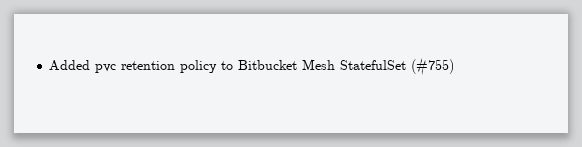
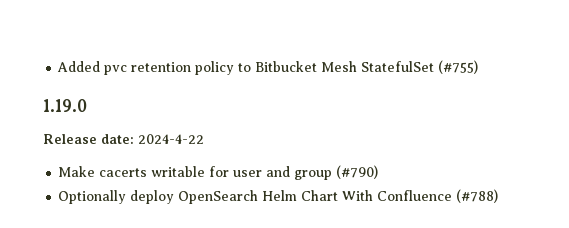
+ 1.19.0
+ Release date: 2024-4-22
+ Make cacerts writable for user and group (#790)
+ Optionally deploy OpenSearch Helm Chart With Confluence (#788)

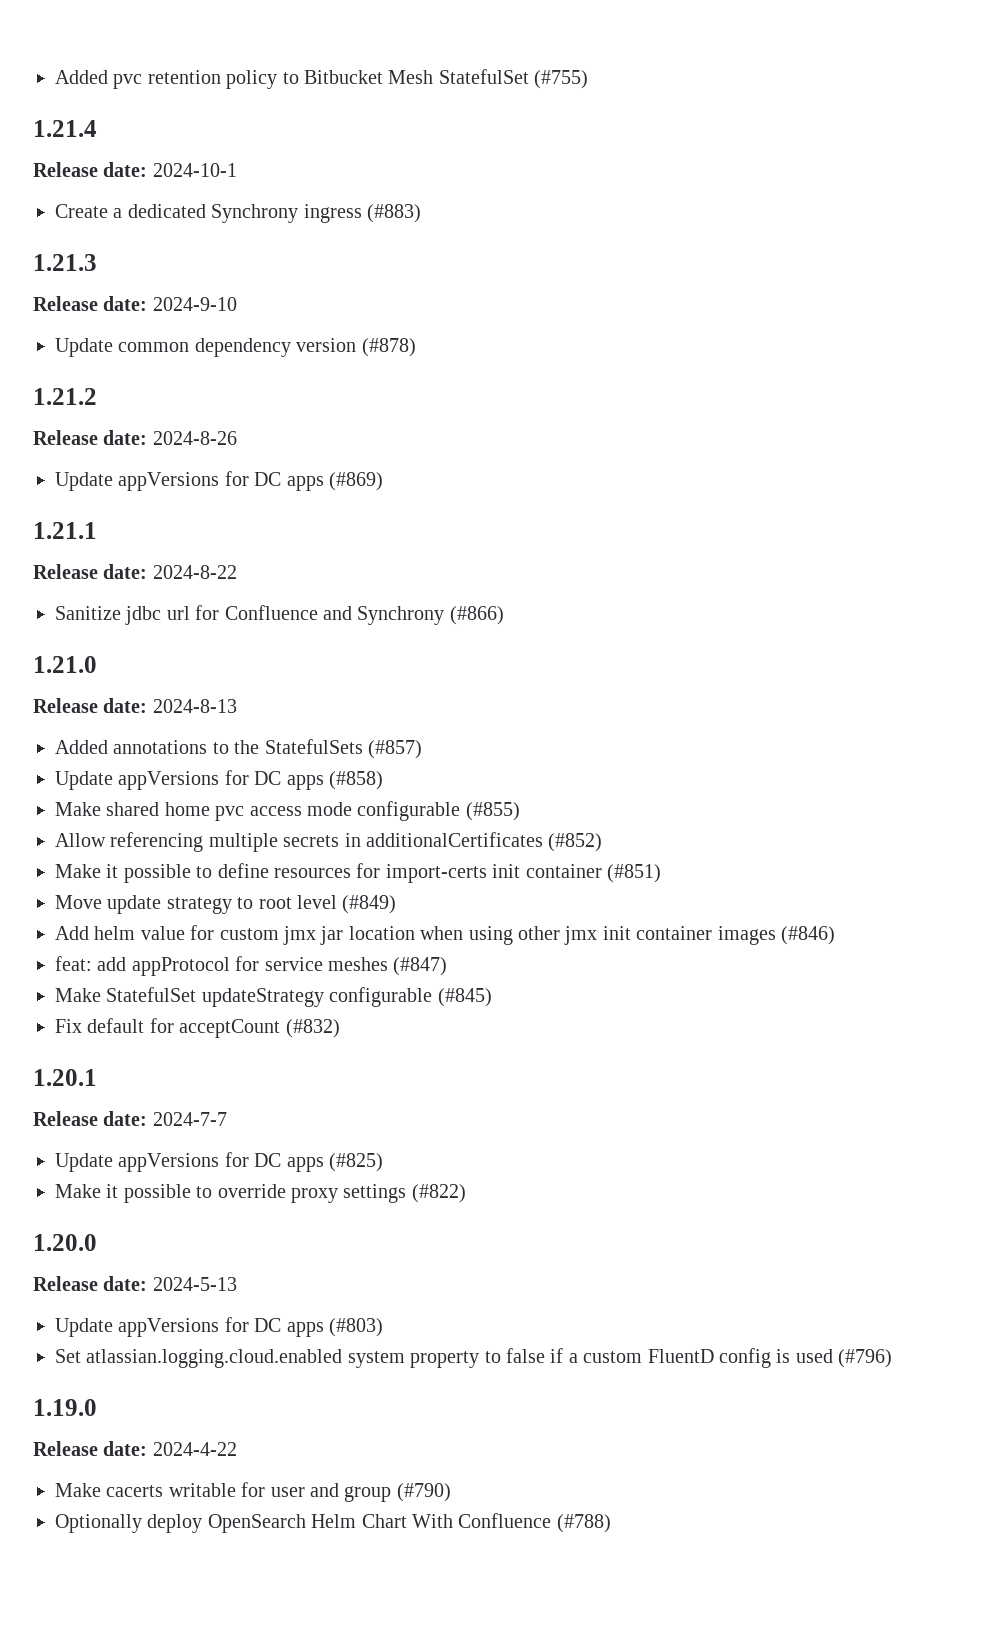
+ 1.21.4
+ Release date: 2024-10-1
+ Create a dedicated Synchrony ingress (#883)
+ 1.21.3
+ Release date: 2024-9-10
+ Update common dependency version (#878)
+ 1.21.2
+ Release date: 2024-8-26
+ Update appVersions for DC apps (#869)
+ 1.21.1
+ Release date: 2024-8-22
+ Sanitize jdbc url for Confluence and Synchrony (#866)
+ 1.21.0
+ Release date: 2024-8-13
+ Added annotations to the StatefulSets (#857)
+ Update appVersions for DC apps (#858)
+ Make shared home pvc access mode configurable (#855)
+ Allow referencing multiple secrets in additionalCertificates (#852)
+ Make it possible to define resources for import-certs init container (#851)
+ Move update strategy to root level (#849)
+ Add helm value for custom jmx jar location when using other jmx init container images (#846)
+ feat: add appProtocol for service meshes (#847)
+ Make StatefulSet updateStrategy configurable (#845)
+ Fix default for acceptCount (#832)
+ 1.20.1
+ Release date: 2024-7-7
+ Update appVersions for DC apps (#825)
+ Make it possible to override proxy settings (#822)
+ 1.20.0
+ Release date: 2024-5-13
+ Update appVersions for DC apps (#803)
+ Set atlassian.logging.cloud.enabled system property to false if a custom FluentD config is used (#796)

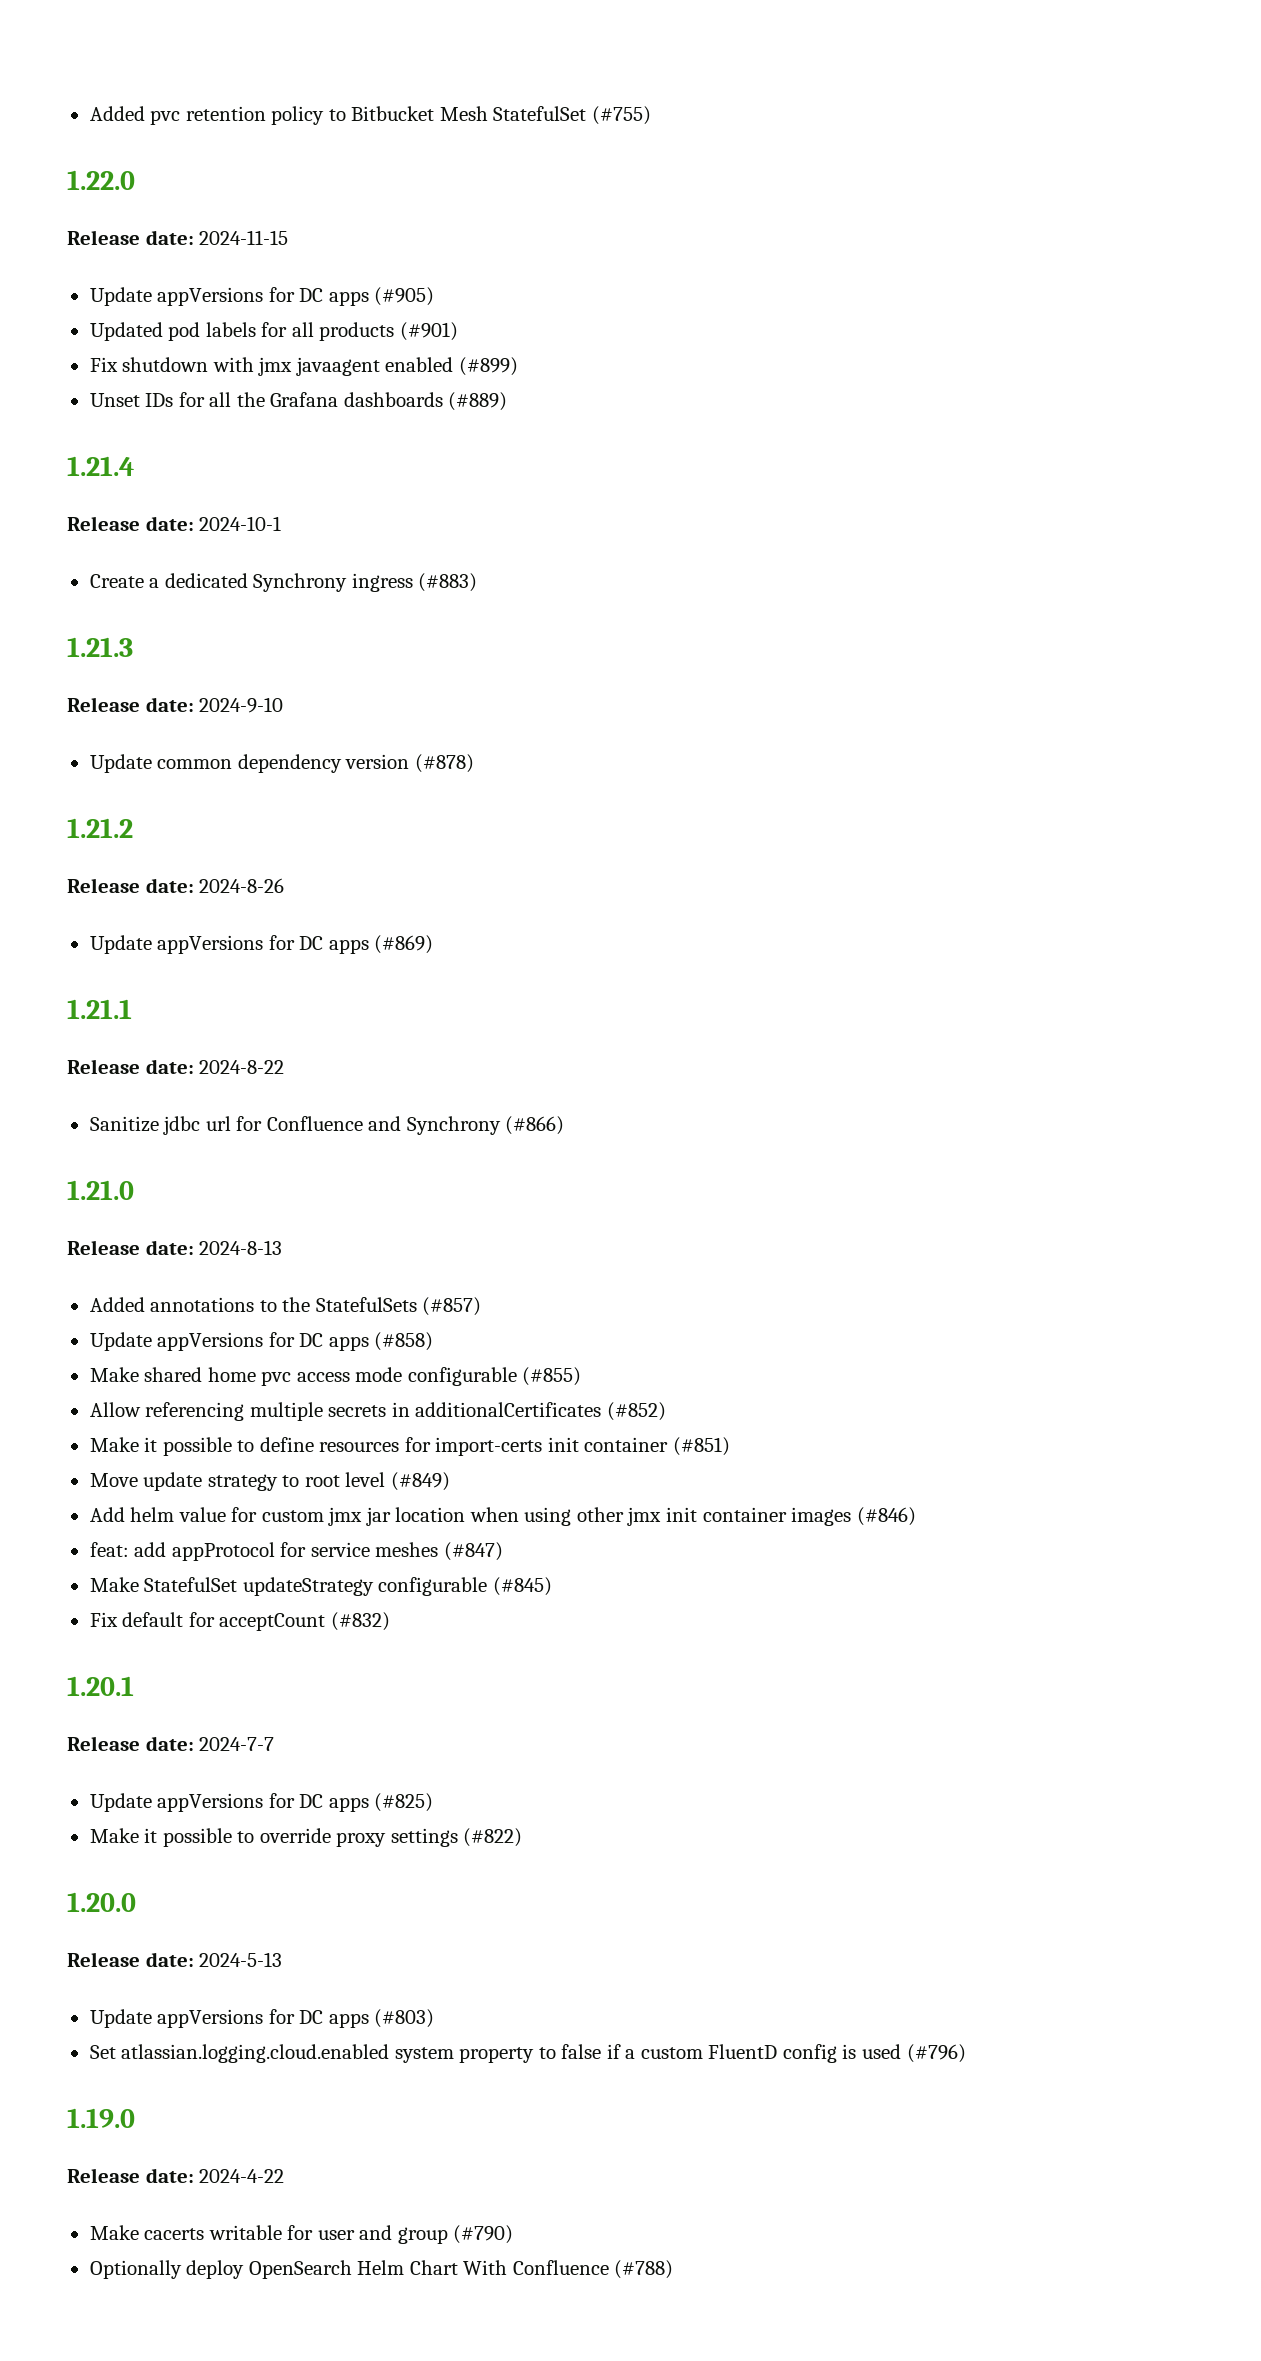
+ 1.22.0
+ Release date: 2024-11-15
+ Update appVersions for DC apps (#905)
+ Updated pod labels for all products (#901)
+ Fix shutdown with jmx javaagent enabled (#899)
+ Unset IDs for all the Grafana dashboards (#889)

